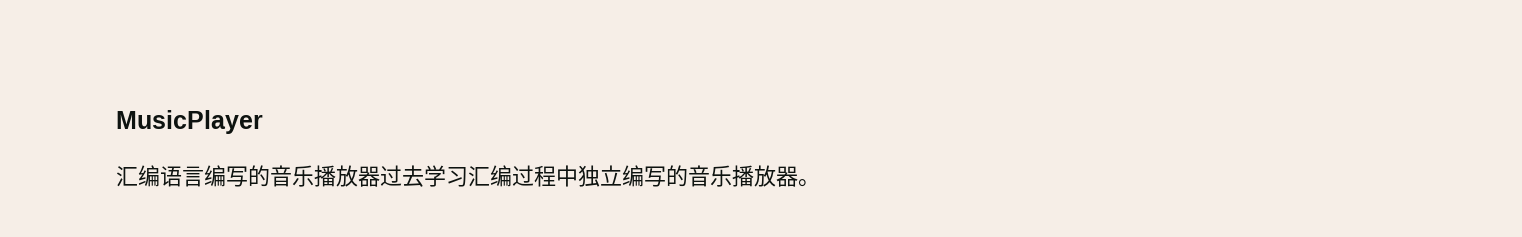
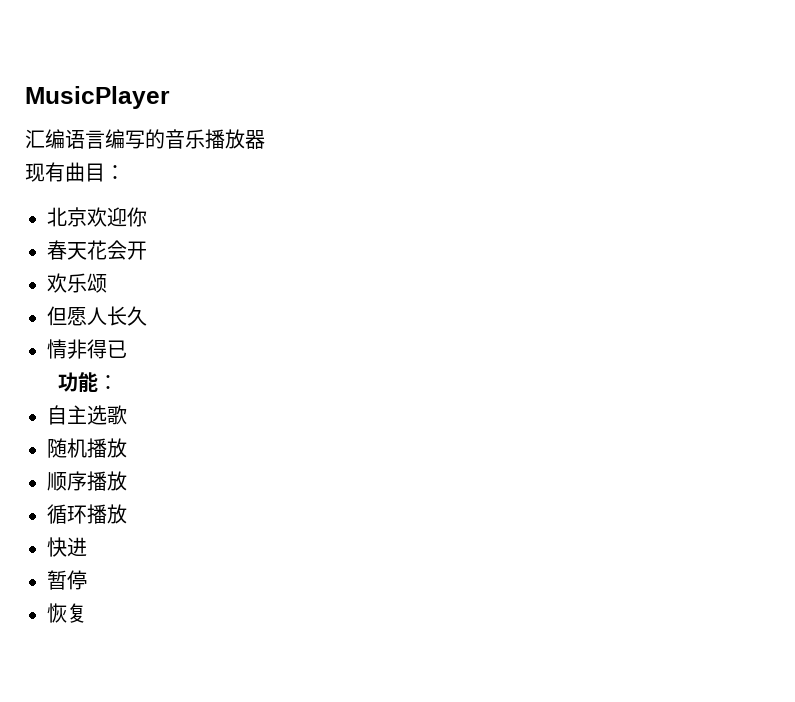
- 汇编语言编写的音乐播放器过去学习汇编过程中独立编写的音乐播放器。
+ 汇编语言编写的音乐播放器
+ 现有曲目：
+ 北京欢迎你
+ 春天花会开
+ 欢乐颂
+ 但愿人长久
+ 情非得已
+ 功能：
+ 自主选歌
+ 随机播放
+ 顺序播放
+ 循环播放
+ 快进
+ 暂停
+ 恢复

